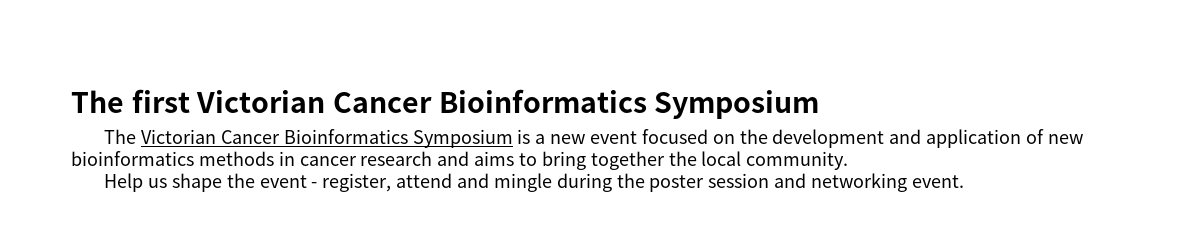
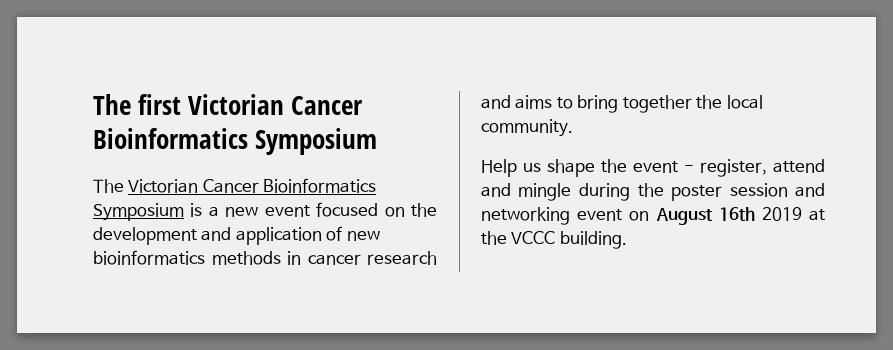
- Help us shape the event - register, attend and mingle during the poster session and networking event.
+ Help us shape the event - register, attend and mingle during the poster session and networking event on August 16th 2019 at the VCCC building.

